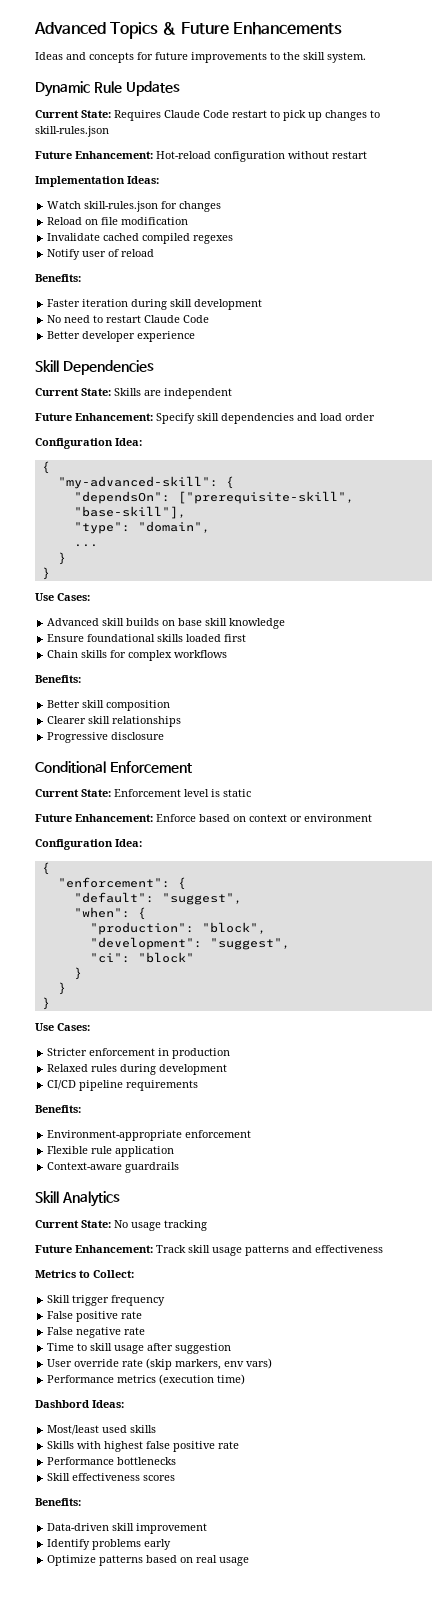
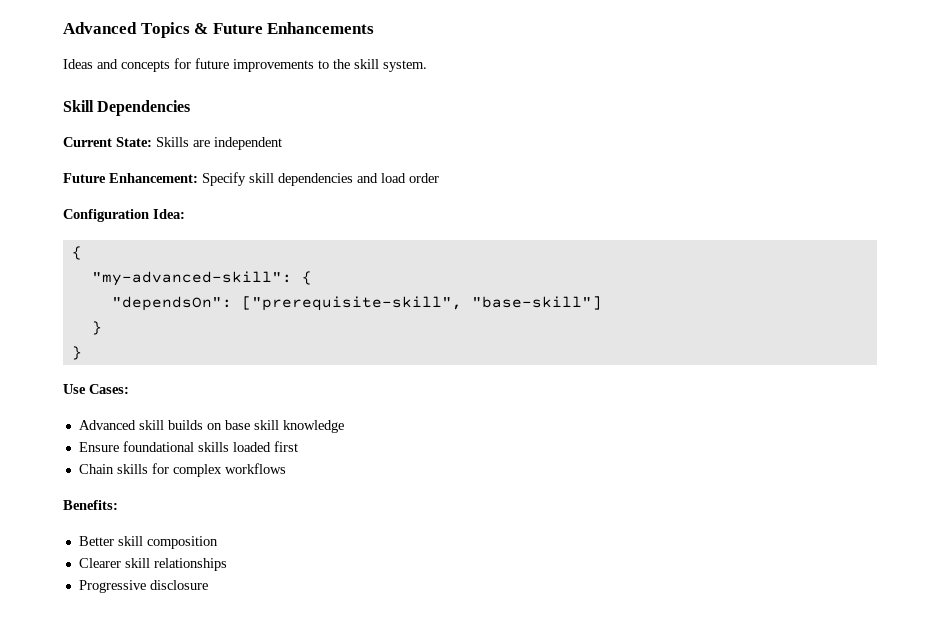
- Dynamic Rule Updates
- Current State: Requires Claude Code restart to pick up changes to skill-rules.json
- Future Enhancement: Hot-reload configuration without restart
- Implementation Ideas:
- Watch skill-rules.json for changes
- Reload on file modification
- Invalidate cached compiled regexes
- Notify user of reload
- Benefits:
- Faster iteration during skill development
- No need to restart Claude Code
- Better developer experience
- "dependsOn": ["prerequisite-skill", "base-skill"],
- "type": "domain",
- ...
+ "dependsOn": ["prerequisite-skill", "base-skill"]
- Conditional Enforcement
- Current State: Enforcement level is static
- Future Enhancement: Enforce based on context or environment
- Configuration Idea:
- {
- "enforcement": {
- "default": "suggest",
- "when": {
- "production": "block",
- "development": "suggest",
- "ci": "block"
- }
- }
- }
- Use Cases:
- Stricter enforcement in production
- Relaxed rules during development
- CI/CD pipeline requirements
- Benefits:
- Environment-appropriate enforcement
- Flexible rule application
- Context-aware guardrails
- Skill Analytics
- Current State: No usage tracking
- Future Enhancement: Track skill usage patterns and effectiveness
- Metrics to Collect:
- Skill trigger frequency
- False positive rate
- False negative rate
- Time to skill usage after suggestion
- User override rate (skip markers, env vars)
- Performance metrics (execution time)
- Dashbord Ideas:
- Most/least used skills
- Skills with highest false positive rate
- Performance bottlenecks
- Skill effectiveness scores
- Benefits:
- Data-driven skill improvement
- Identify problems early
- Optimize patterns based on real usage

